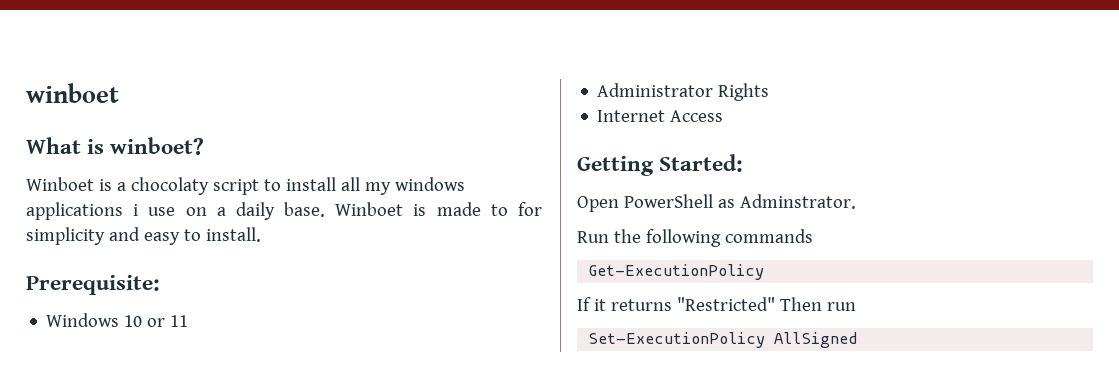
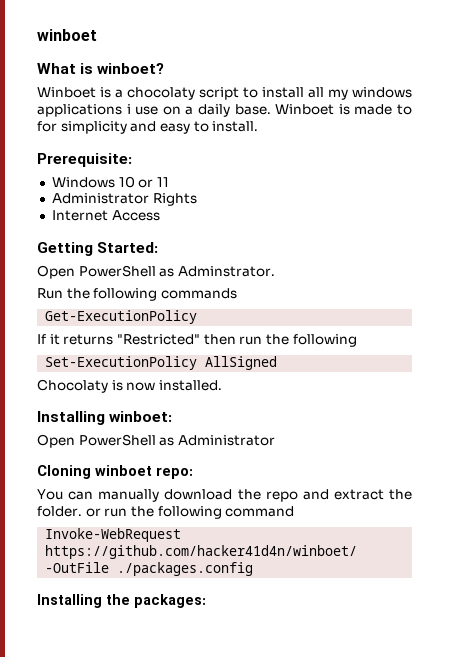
- If it returns "Restricted" Then run
+ If it returns "Restricted" then run the following
+ Chocolaty is now installed.
+ Installing winboet:
+ Open PowerShell as Administrator
+ Cloning winboet repo:
+ You can manually download the repo and extract the folder. or run the following command
+ Invoke-WebRequest https://github.com/hacker41d4n/winboet/ -OutFile ./packages.config
+ Installing the packages:

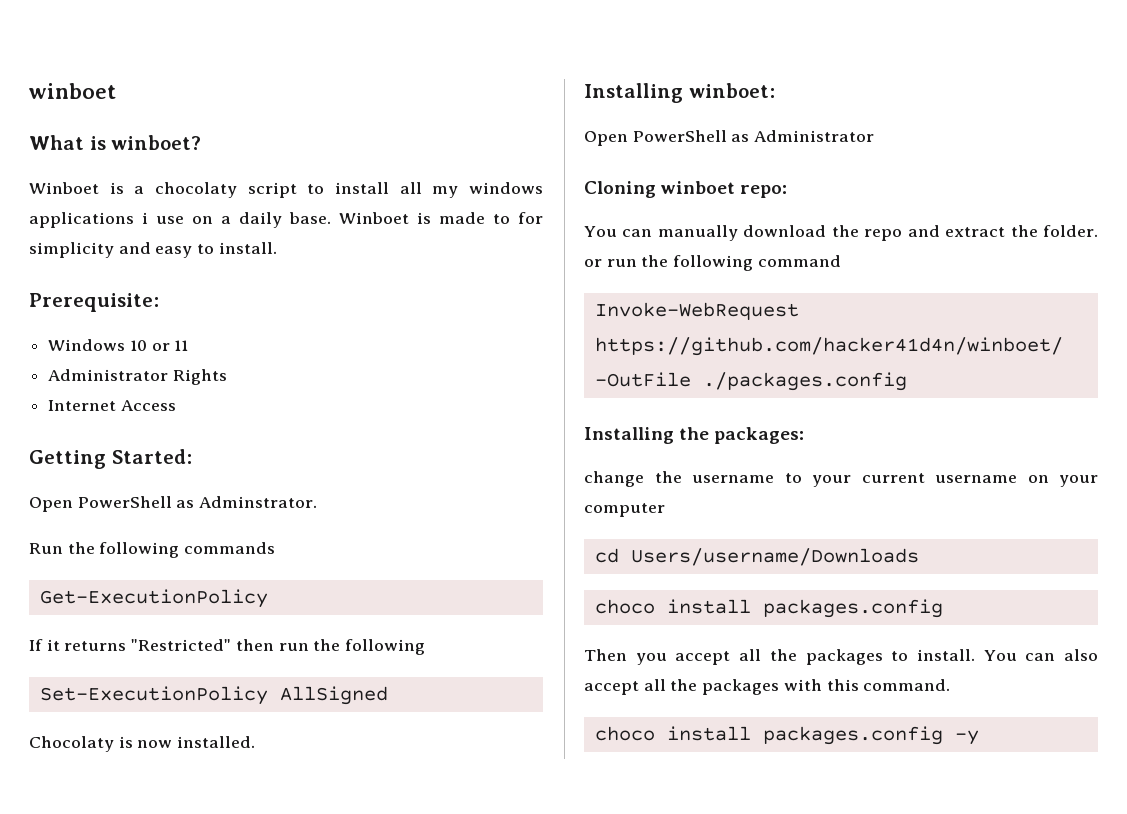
+ change the username to your current username on your computer
+ cd Users/username/Downloads
+ choco install packages.config
+ Then you accept all the packages to install. You can also accept all the packages with this command.
+ choco install packages.config -y

